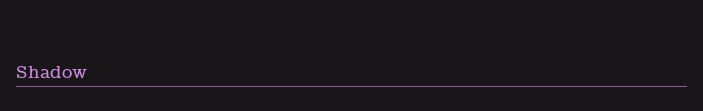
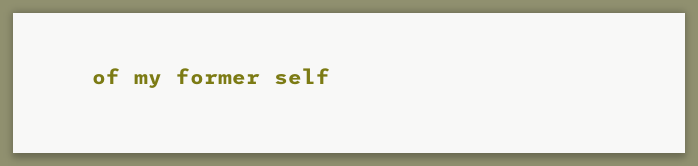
- Shadow
+ of my former self

